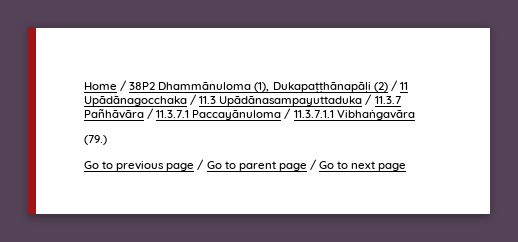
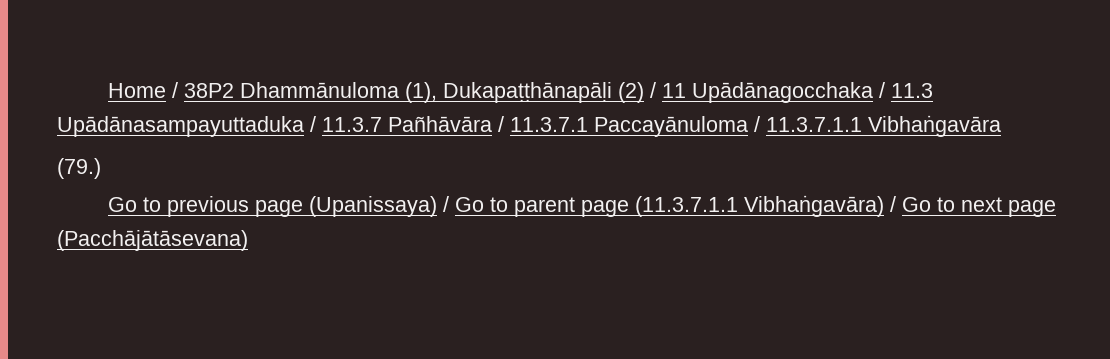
- Go to previous page / Go to parent page / Go to next page
+ Go to previous page (Upanissaya) / Go to parent page (11.3.7.1.1 Vibhaṅgavāra) / Go to next page (Pacchājātāsevana)

